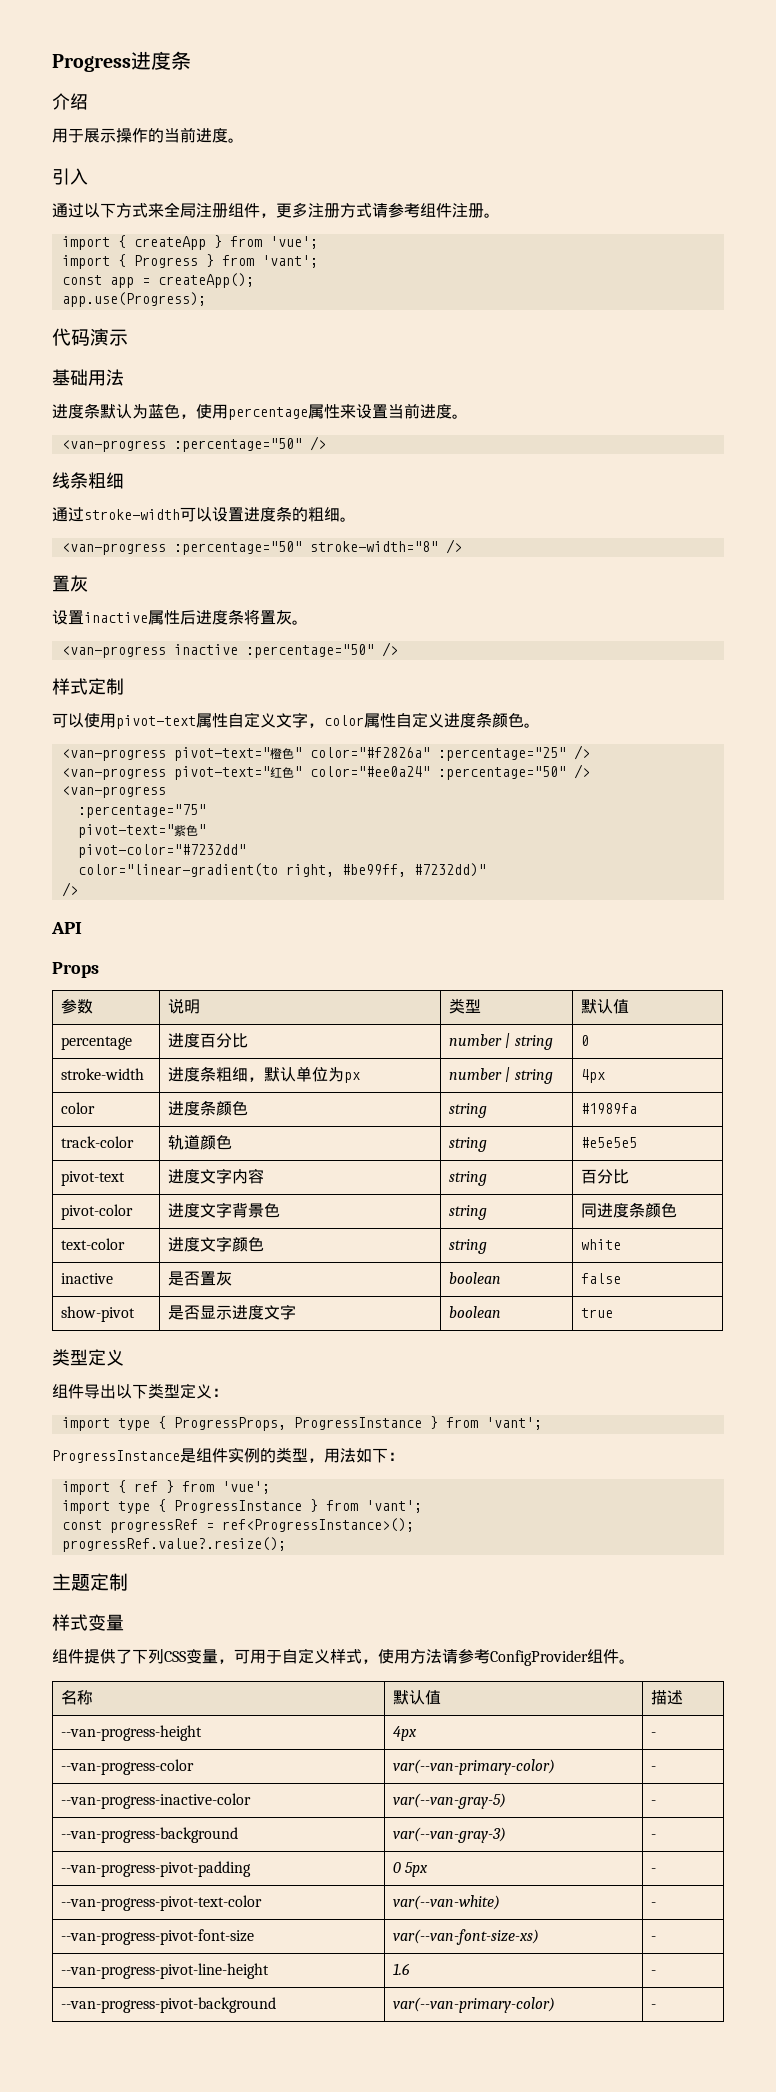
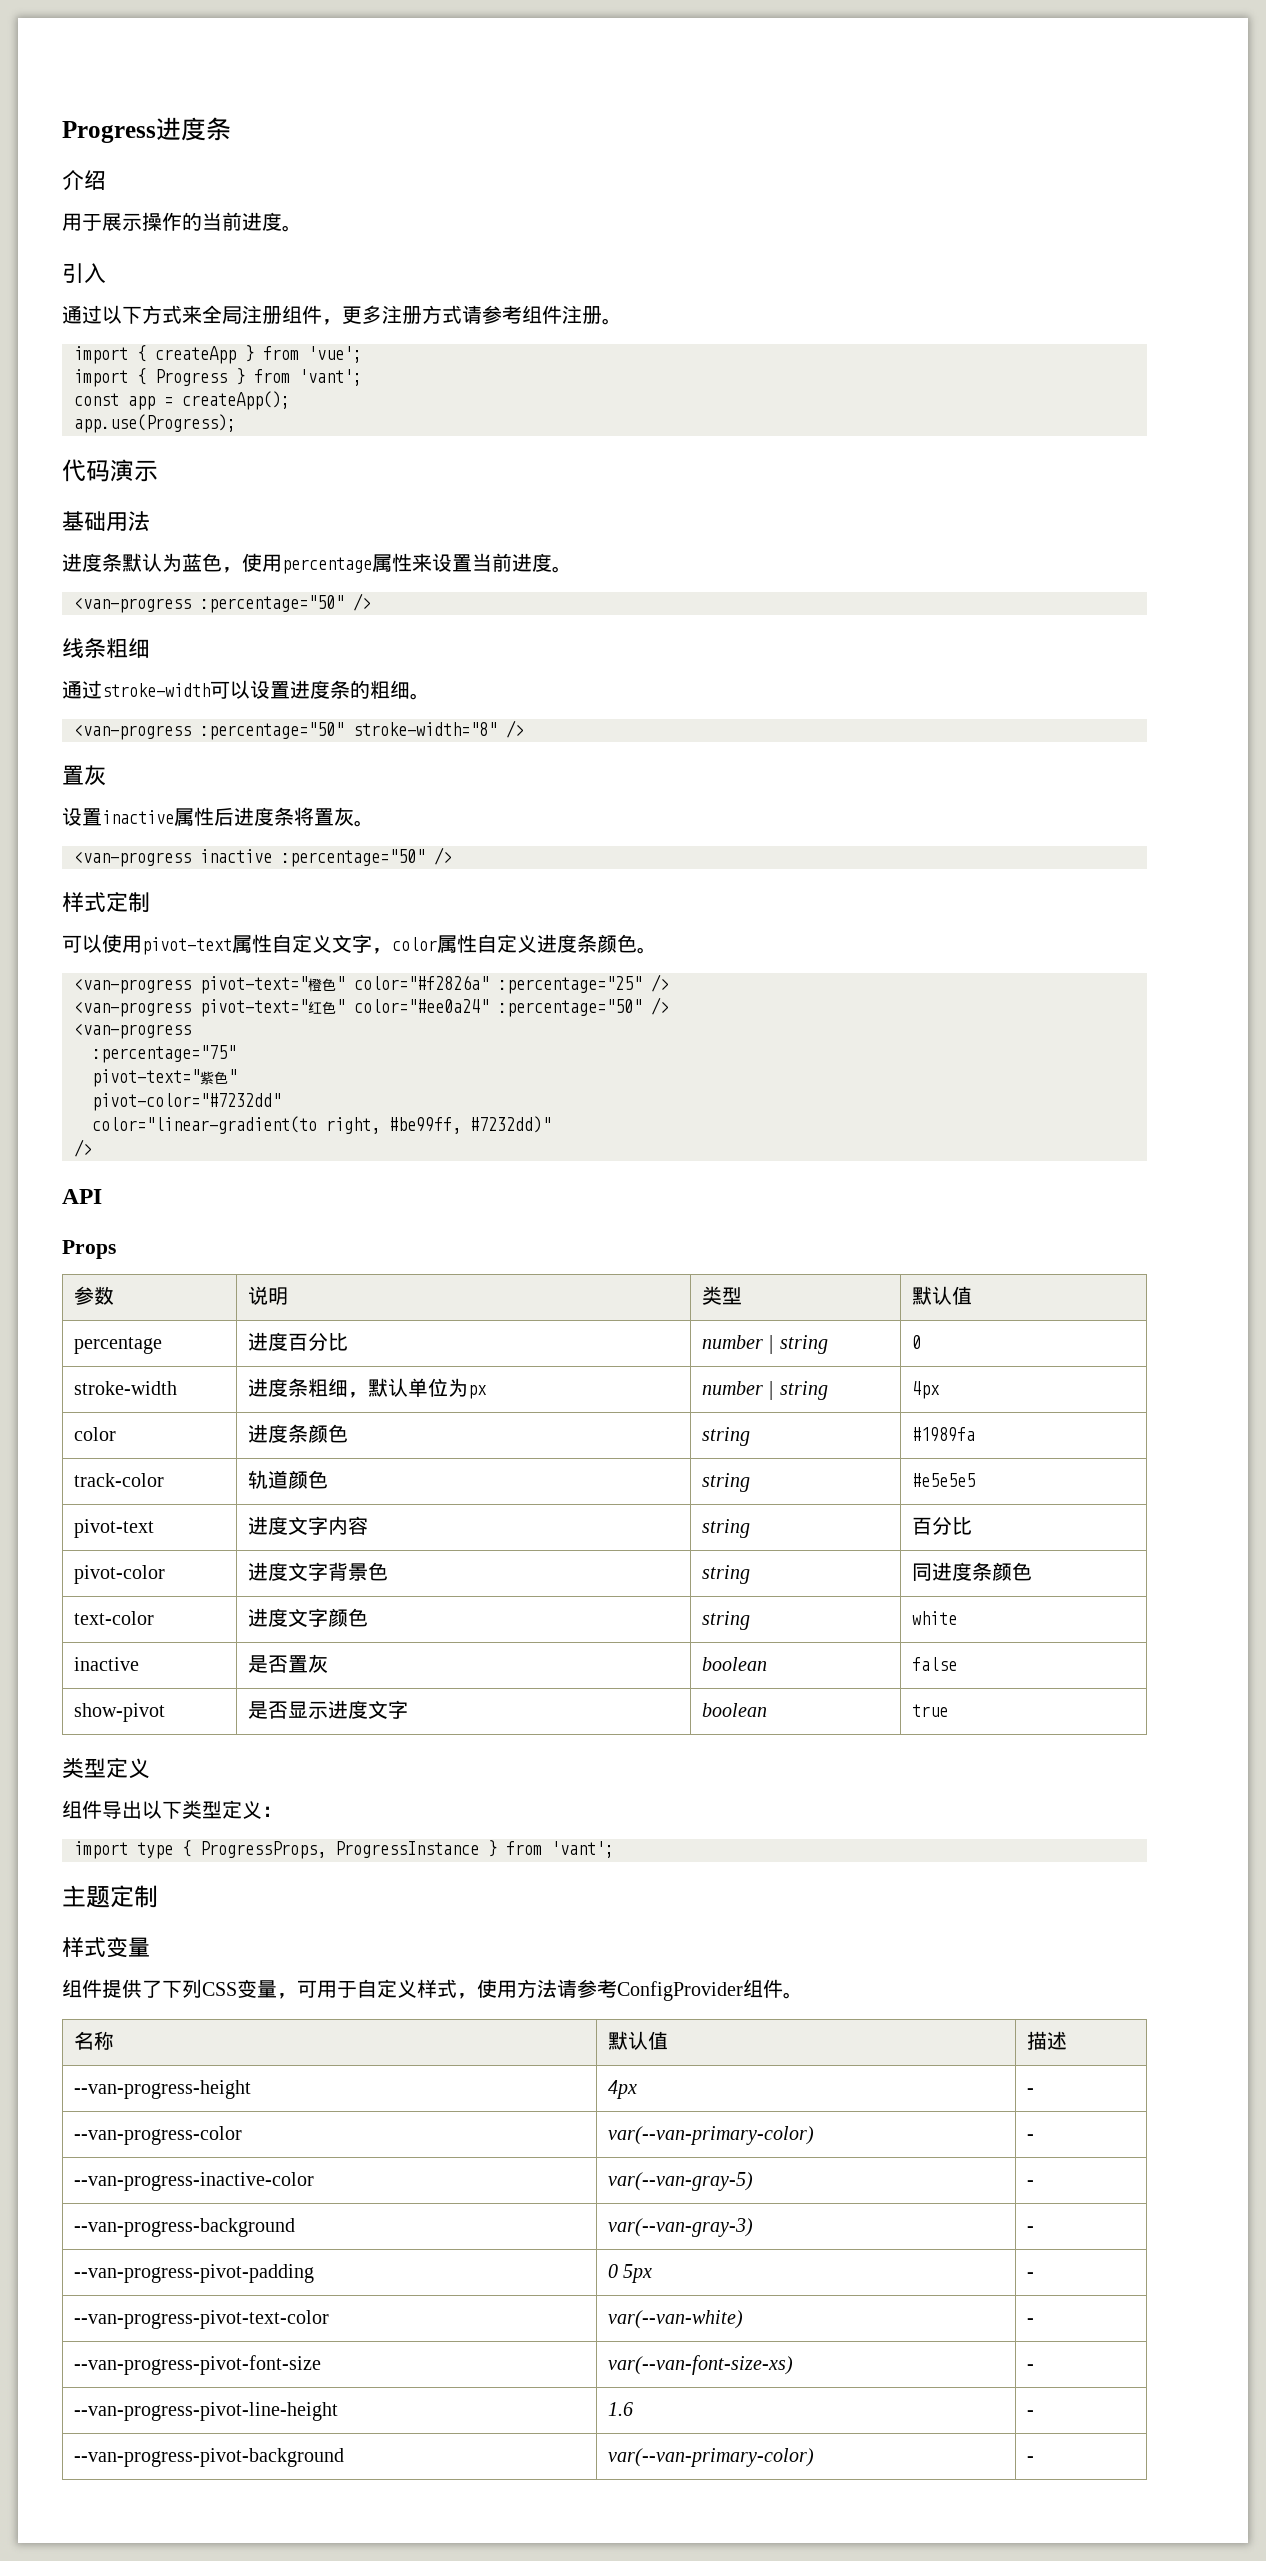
- ProgressInstance是组件实例的类型，用法如下：
- import { ref } from 'vue';
- import type { ProgressInstance } from 'vant';
- const progressRef = ref<ProgressInstance>();
- progressRef.value?.resize();

